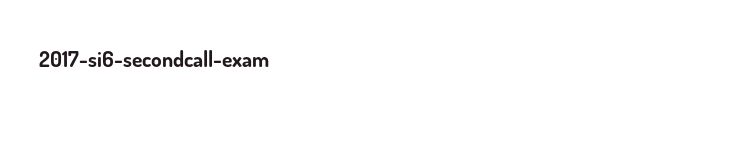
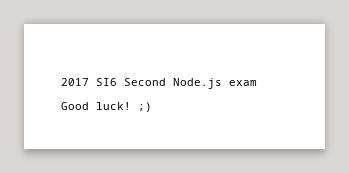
- 2017-si6-secondcall-exam
+ 2017 SI6 Second Node.js exam
+ Good luck! ;)

